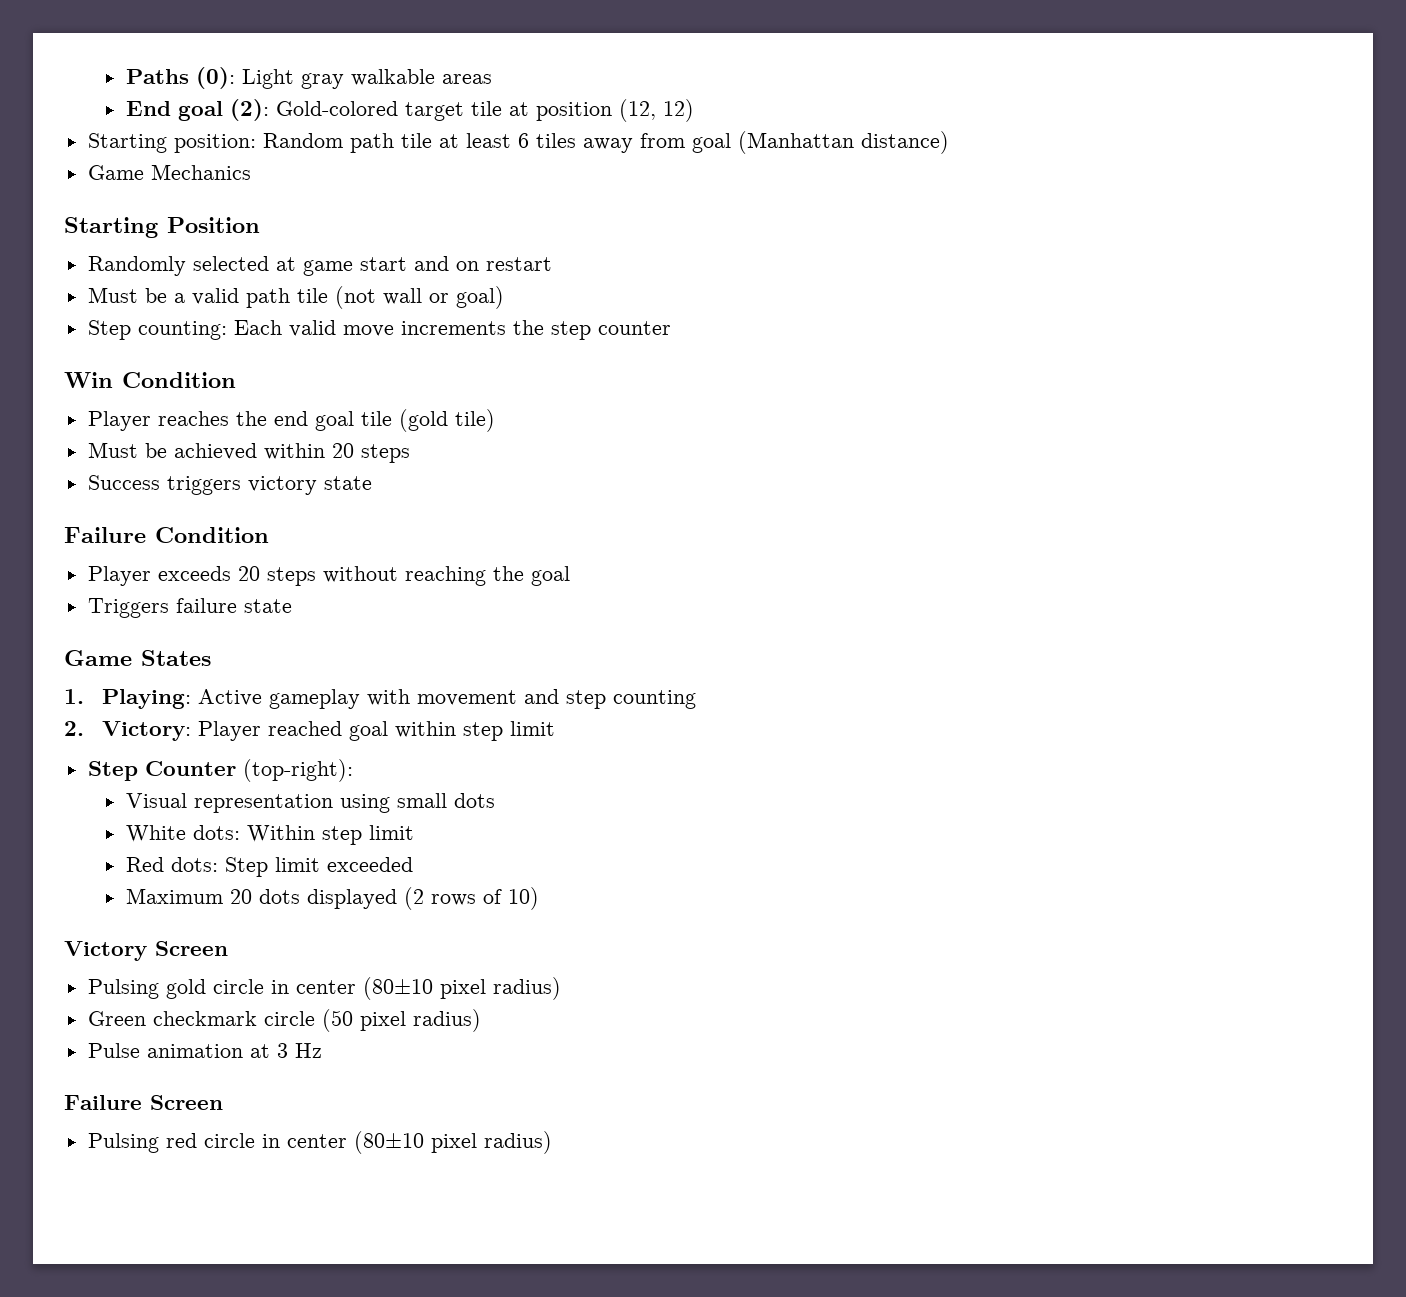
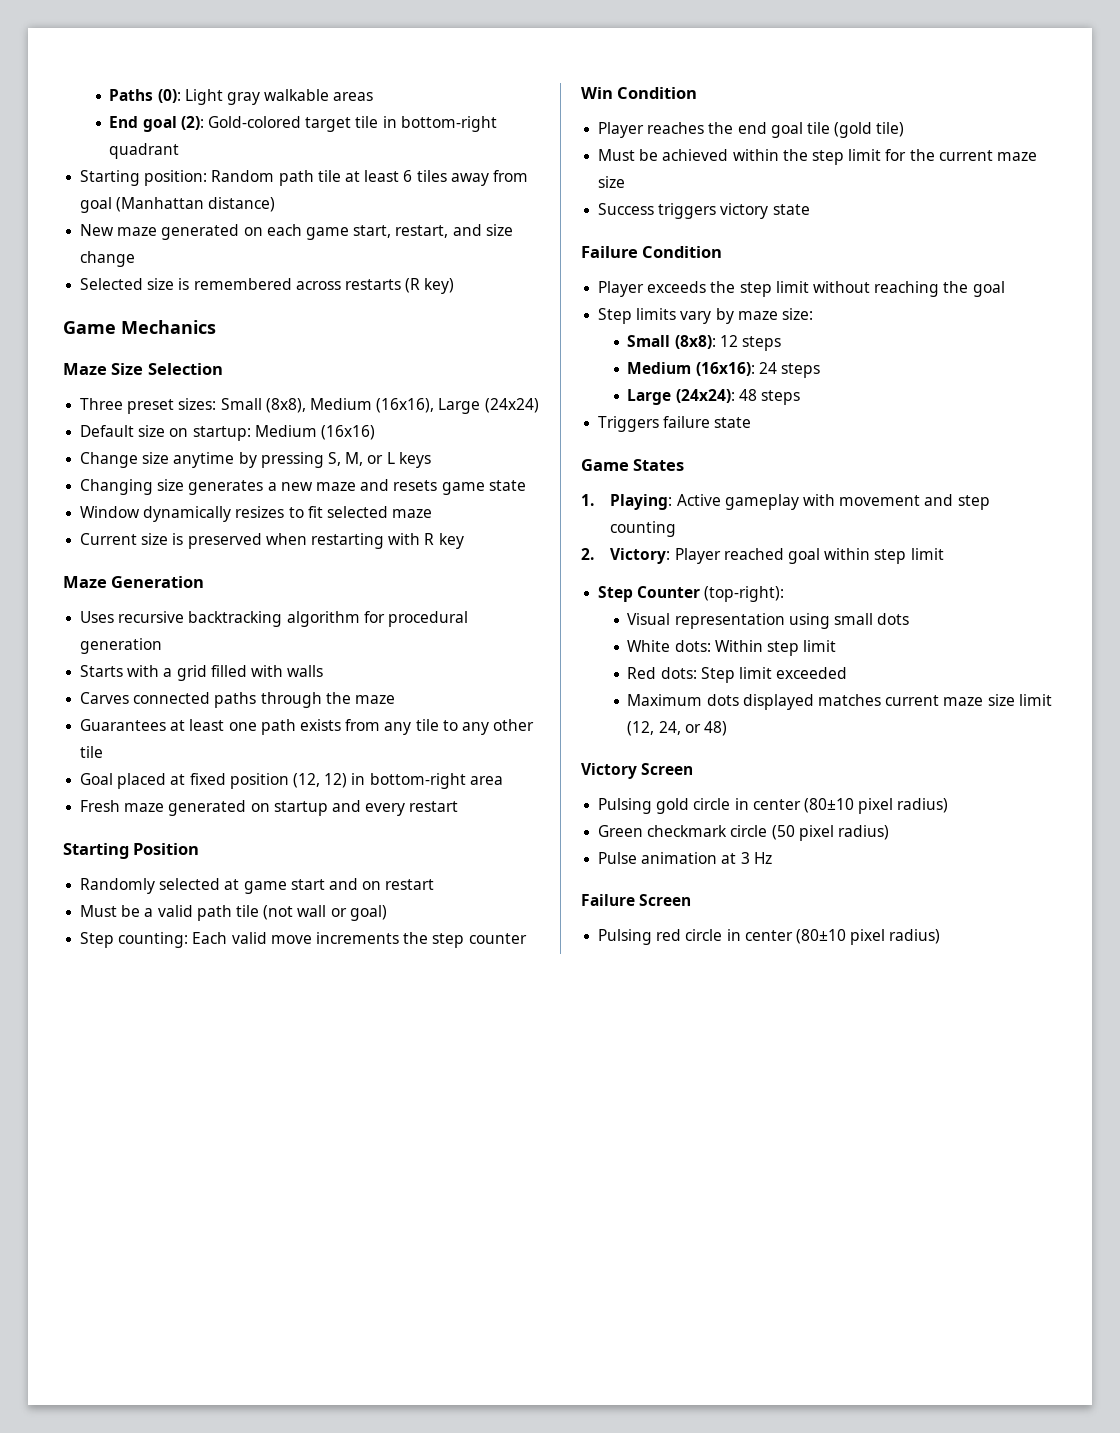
- End goal (2): Gold-colored target tile at position (12, 12)
+ End goal (2): Gold-colored target tile in bottom-right quadrant
+ New maze generated on each game start, restart, and size change
+ Selected size is remembered across restarts (R key)
  Game Mechanics
+ Maze Size Selection
+ Three preset sizes: Small (8x8), Medium (16x16), Large (24x24)
+ Default size on startup: Medium (16x16)
+ Change size anytime by pressing S, M, or L keys
+ Changing size generates a new maze and resets game state
+ Window dynamically resizes to fit selected maze
+ Current size is preserved when restarting with R key
+ Maze Generation
+ Uses recursive backtracking algorithm for procedural generation
+ Starts with a grid filled with walls
+ Carves connected paths through the maze
+ Guarantees at least one path exists from any tile to any other tile
+ Goal placed at fixed position (12, 12) in bottom-right area
+ Fresh maze generated on startup and every restart
- Must be achieved within 20 steps
+ Must be achieved within the step limit for the current maze size
- Player exceeds 20 steps without reaching the goal
+ Player exceeds the step limit without reaching the goal
+ Step limits vary by maze size:
+ Small (8x8): 12 steps
+ Medium (16x16): 24 steps
+ Large (24x24): 48 steps
- Maximum 20 dots displayed (2 rows of 10)
+ Maximum dots displayed matches current maze size limit (12, 24, or 48)

